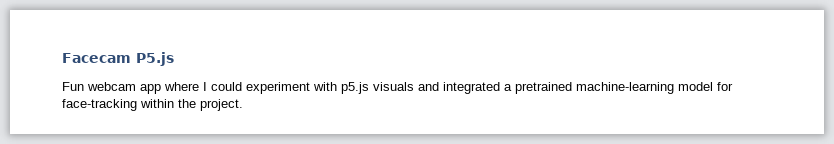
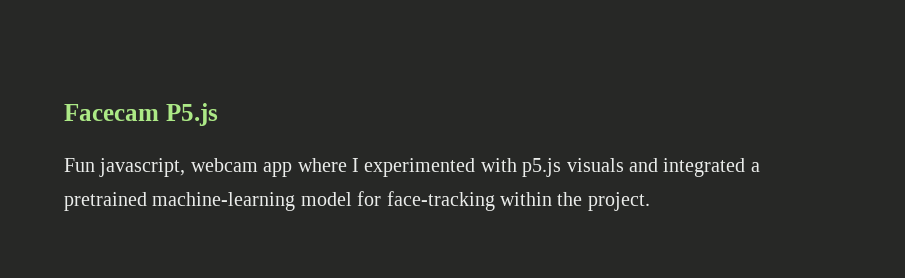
- Fun webcam app where I could experiment with p5.js visuals and integrated a pretrained machine-learning model for face-tracking within the project.
+ Fun javascript, webcam app where I experimented with p5.js visuals and integrated a pretrained machine-learning model for face-tracking within the project.

